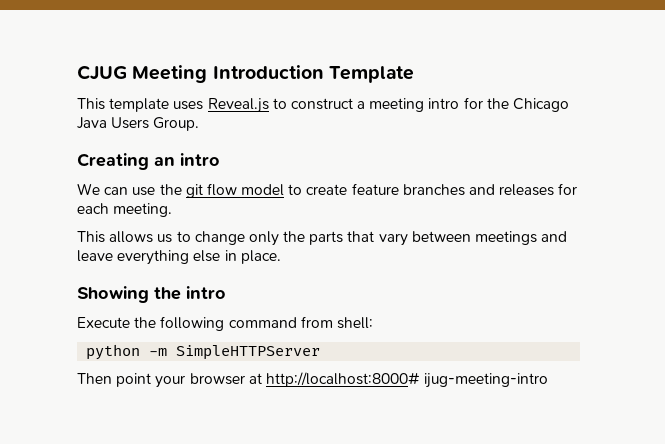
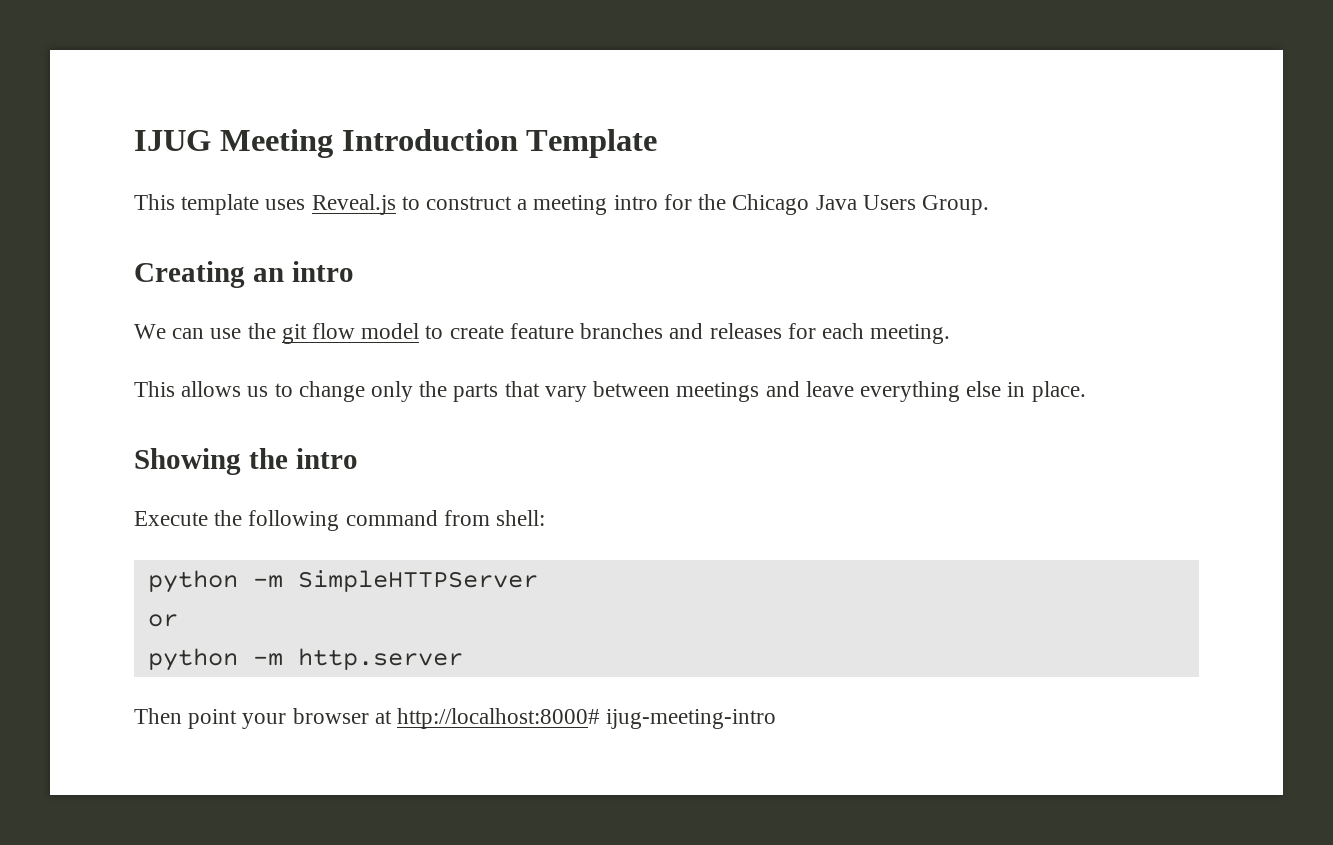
- CJUG Meeting Introduction Template
+ IJUG Meeting Introduction Template
+ or
+ python -m http.server

